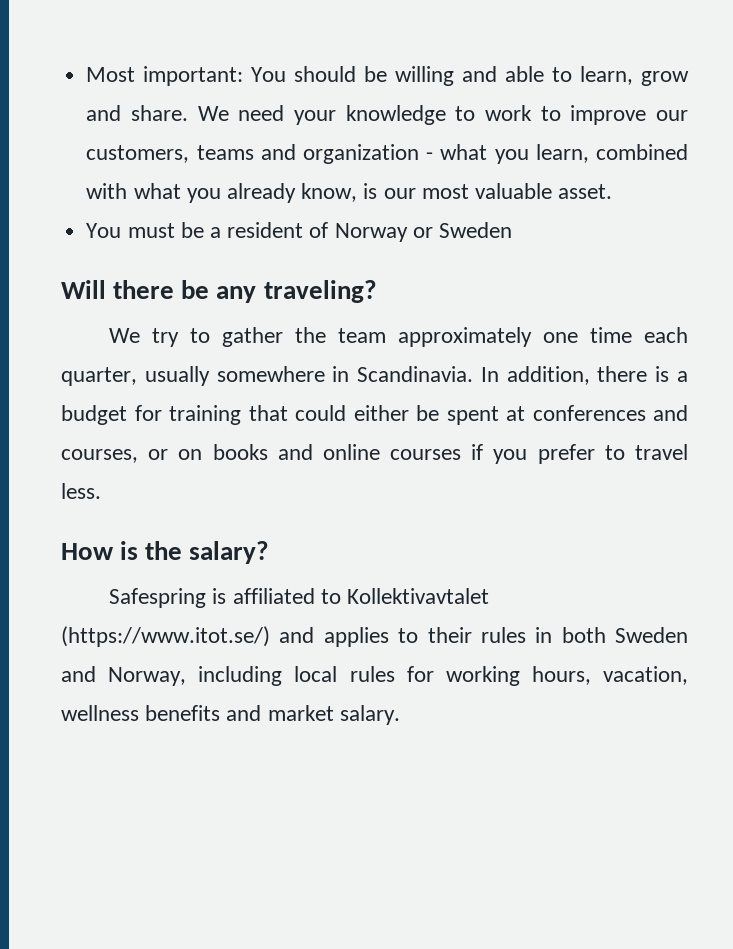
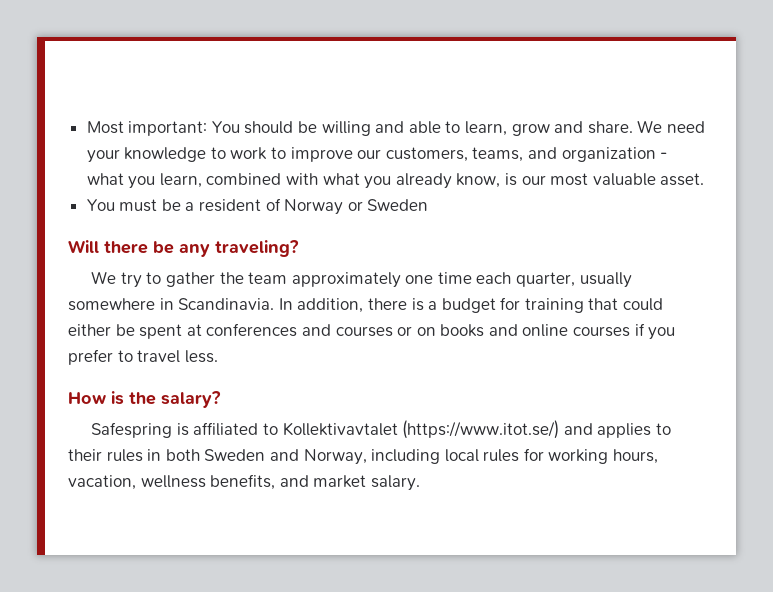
- We need your knowledge to work to improve our customers, teams and organization - what you learn, combined with what you already know, is our most valuable asset.
+ We need your knowledge to work to improve our customers, teams, and organization - what you learn, combined with what you already know, is our most valuable asset.
- In addition, there is a budget for training that could either be spent at conferences and courses, or on books and online courses if you prefer to travel less.
+ In addition, there is a budget for training that could either be spent at conferences and courses or on books and online courses if you prefer to travel less.
- Safespring is affiliated to Kollektivavtalet (https://www.itot.se/) and applies to their rules in both Sweden and Norway, including local rules for working hours, vacation, wellness benefits and market salary.
+ Safespring is affiliated to Kollektivavtalet (https://www.itot.se/) and applies to their rules in both Sweden and Norway, including local rules for working hours, vacation, wellness benefits, and market salary.

